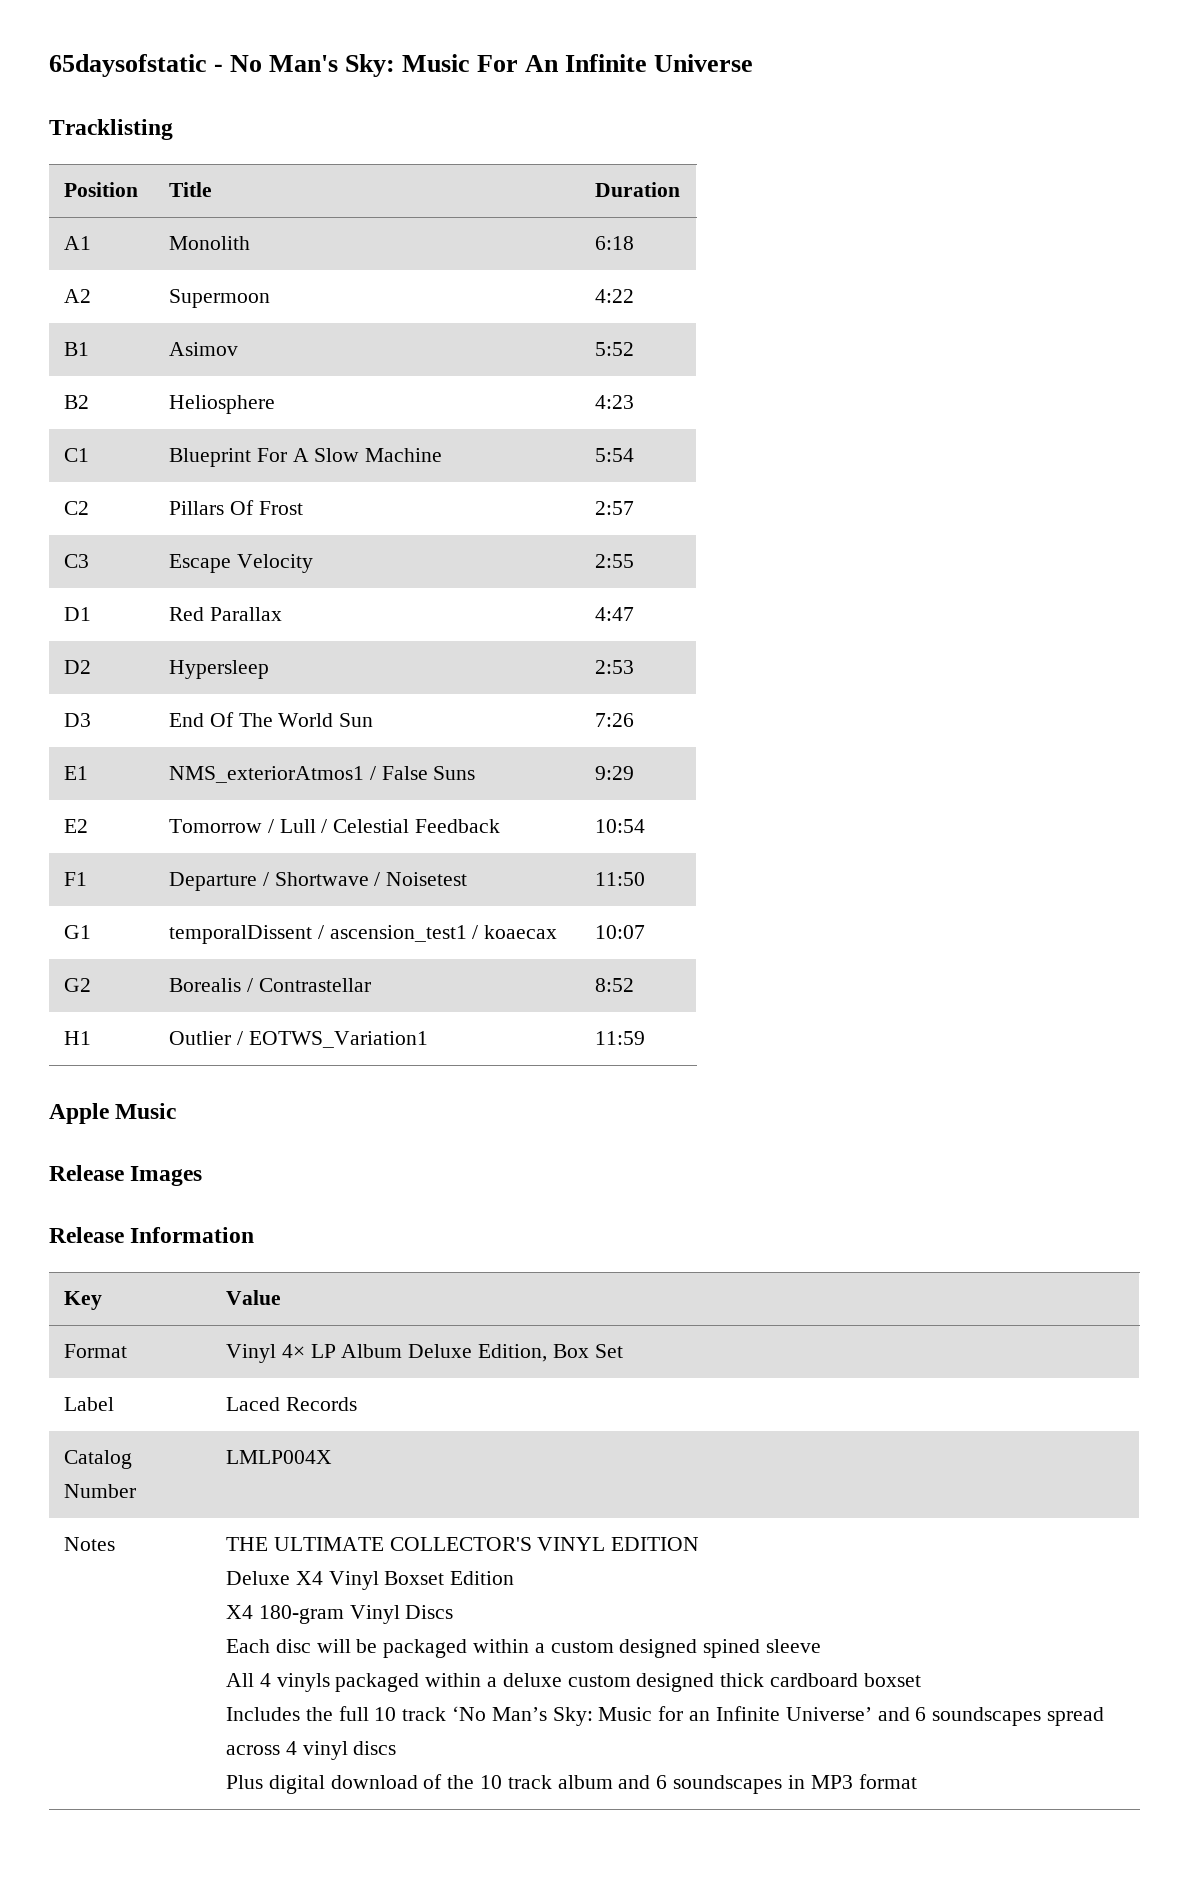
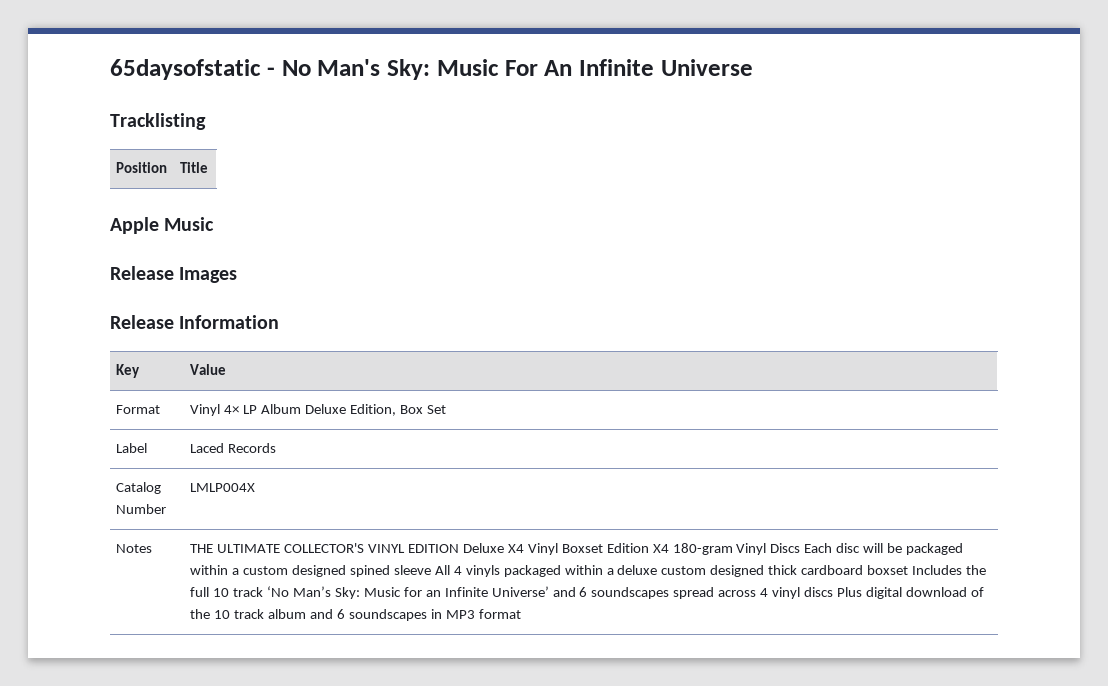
- Position | Title | Duration
- A1 | Monolith | 6:18
- A2 | Supermoon | 4:22
- B1 | Asimov | 5:52
- B2 | Heliosphere | 4:23
- C1 | Blueprint For A Slow Machine | 5:54
- C2 | Pillars Of Frost | 2:57
- C3 | Escape Velocity | 2:55
- D1 | Red Parallax | 4:47
- D2 | Hypersleep | 2:53
- D3 | End Of The World Sun | 7:26
- E1 | NMS_exteriorAtmos1 / False Suns | 9:29
- E2 | Tomorrow / Lull / Celestial Feedback | 10:54
- F1 | Departure / Shortwave / Noisetest | 11:50
- G1 | temporalDissent / ascension_test1 / koaecax | 10:07
- G2 | Borealis / Contrastellar | 8:52
- H1 | Outlier / EOTWS_Variation1 | 11:59
+ Position | Title
- THE ULTIMATE COLLECTOR'S VINYL EDITION
- Deluxe X4 Vinyl Boxset Edition
- X4 180-gram Vinyl Discs
- Each disc will be packaged within a custom designed spined sleeve
- All 4 vinyls packaged within a deluxe custom designed thick cardboard boxset
- Includes the full 10 track ‘No Man’s Sky:
+ THE ULTIMATE COLLECTOR'S VINYL EDITION Deluxe X4 Vinyl Boxset Edition X4 180-gram Vinyl Discs Each disc will be packaged within a custom designed spined sleeve All 4 vinyls packaged within a deluxe custom designed thick cardboard boxset Includes the full 10 track ‘No Man’s Sky:
- Music for an Infinite Universe’ and 6 soundscapes spread across 4 vinyl discs
- Plus digital download of the 10 track album and 6 soundscapes in MP3 format
+ Music for an Infinite Universe’ and 6 soundscapes spread across 4 vinyl discs Plus digital download of the 10 track album and 6 soundscapes in MP3 format

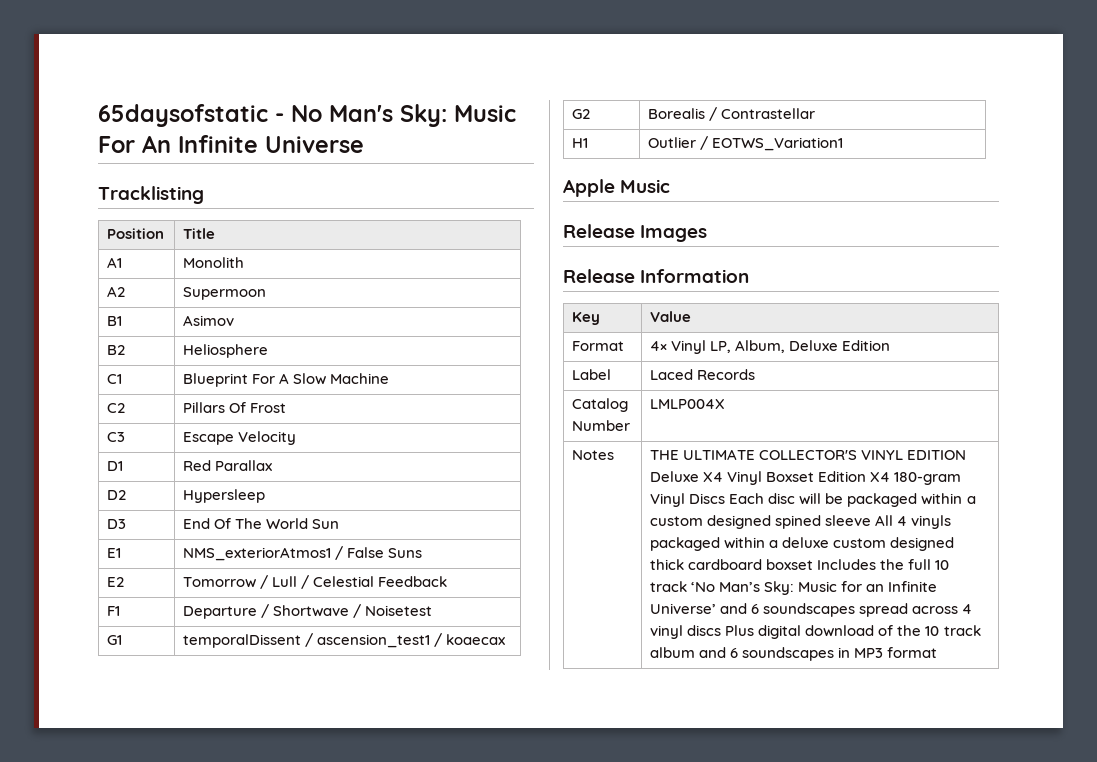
+ A1 | Monolith
+ A2 | Supermoon
+ B1 | Asimov
+ B2 | Heliosphere
+ C1 | Blueprint For A Slow Machine
+ C2 | Pillars Of Frost
+ C3 | Escape Velocity
+ D1 | Red Parallax
+ D2 | Hypersleep
+ D3 | End Of The World Sun
+ E1 | NMS_exteriorAtmos1 / False Suns
+ E2 | Tomorrow / Lull / Celestial Feedback
+ F1 | Departure / Shortwave / Noisetest
+ G1 | temporalDissent / ascension_test1 / koaecax
+ G2 | Borealis / Contrastellar
+ H1 | Outlier / EOTWS_Variation1
- Format | Vinyl 4× LP Album Deluxe Edition, Box Set
+ Format | 4× Vinyl LP, Album, Deluxe Edition

